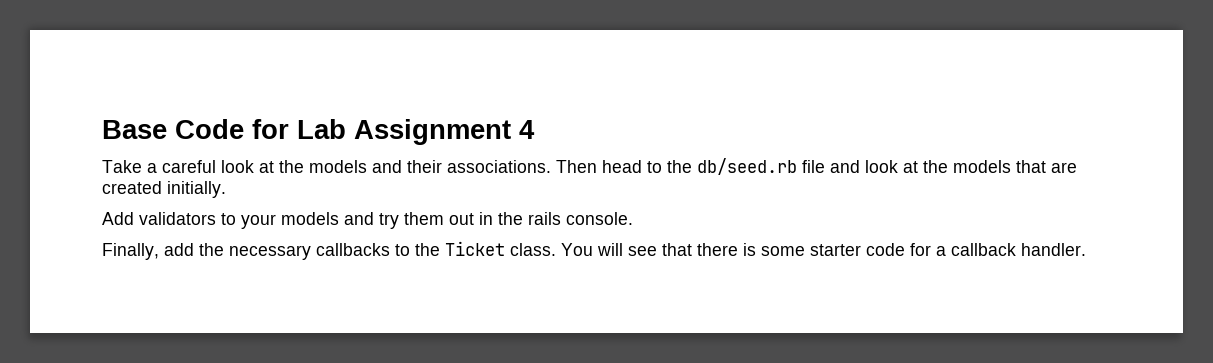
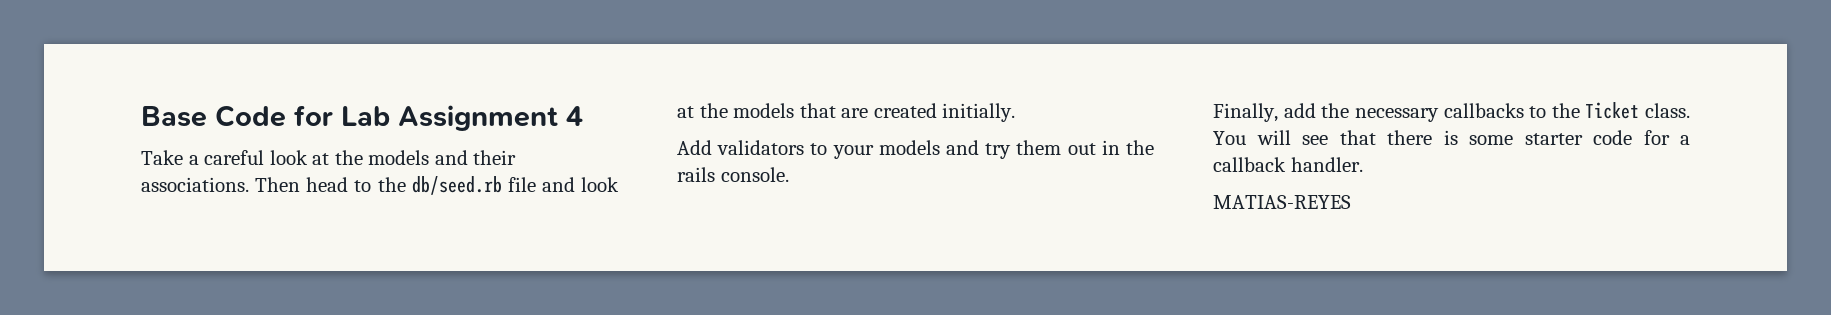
+ MATIAS-REYES

